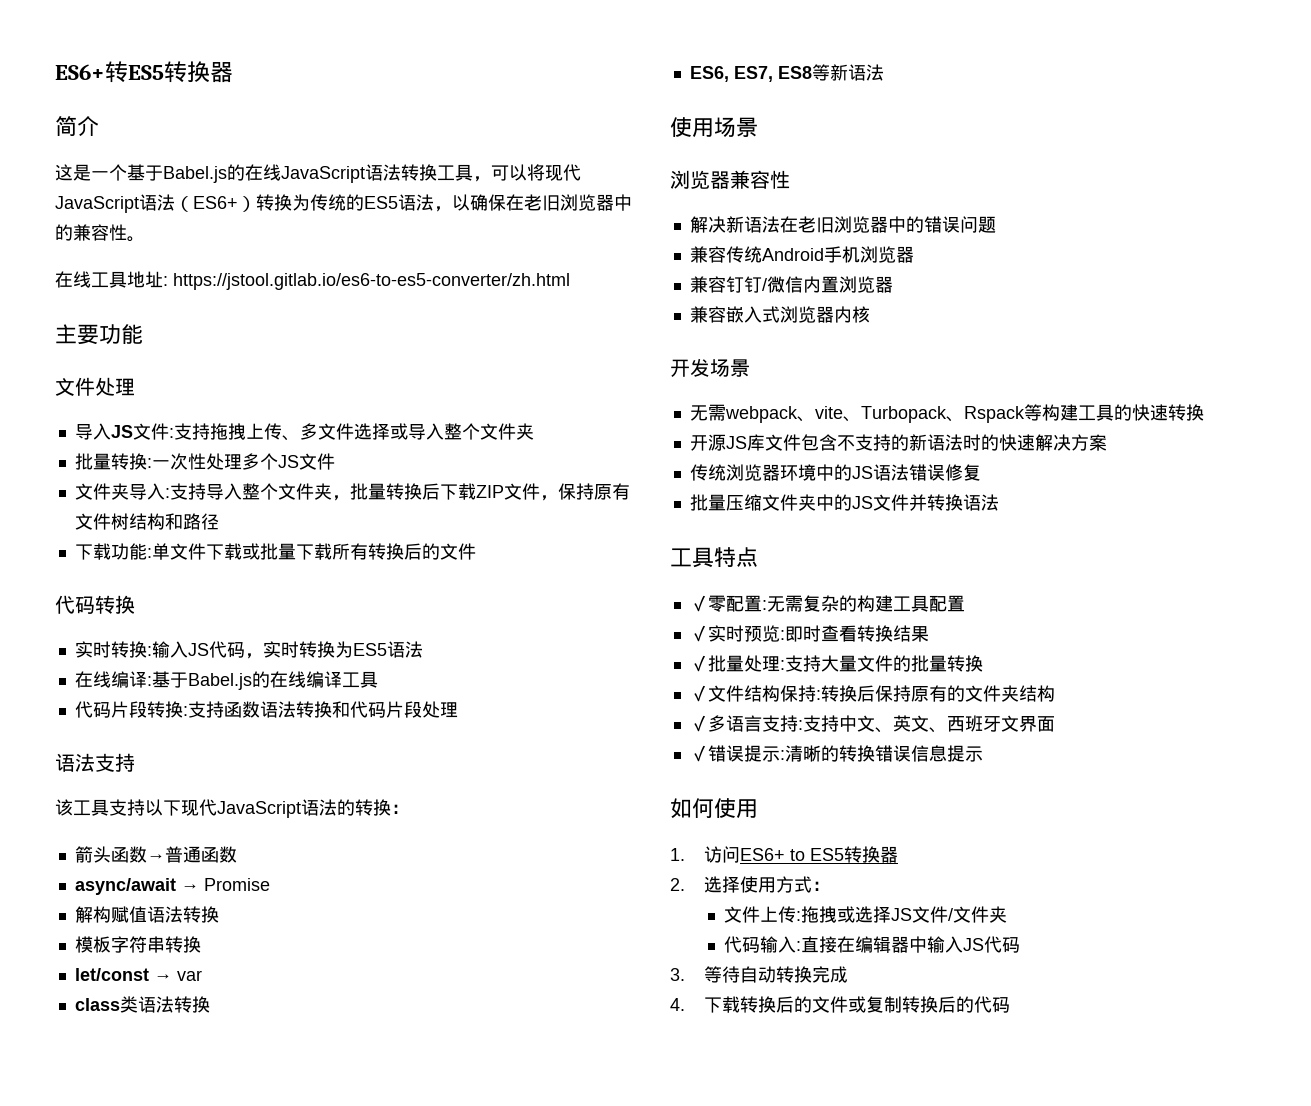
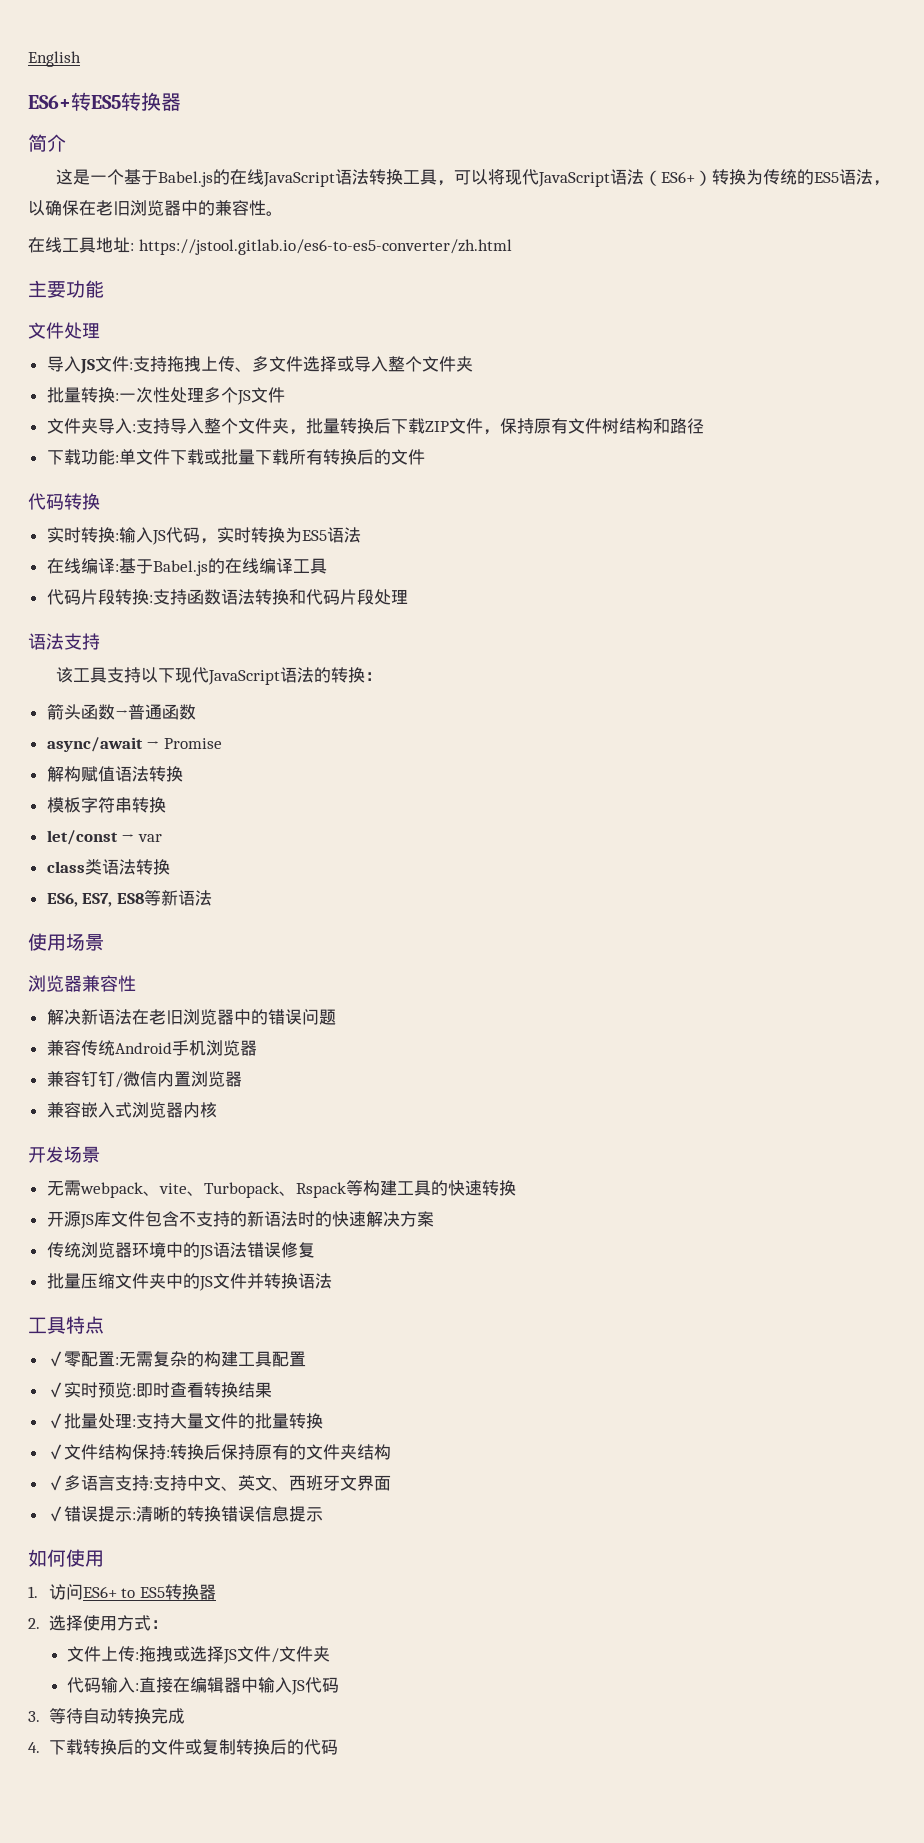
+ English

